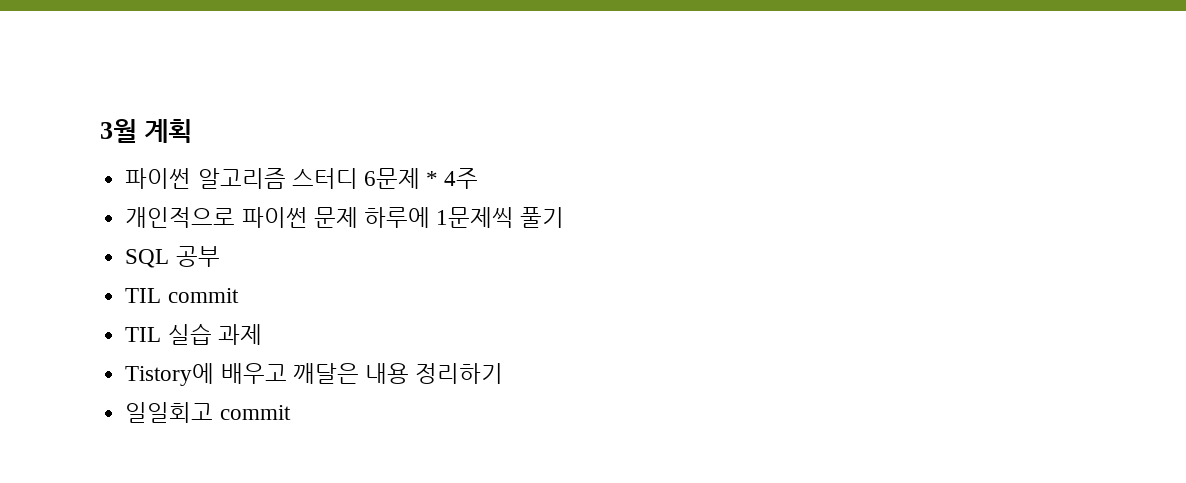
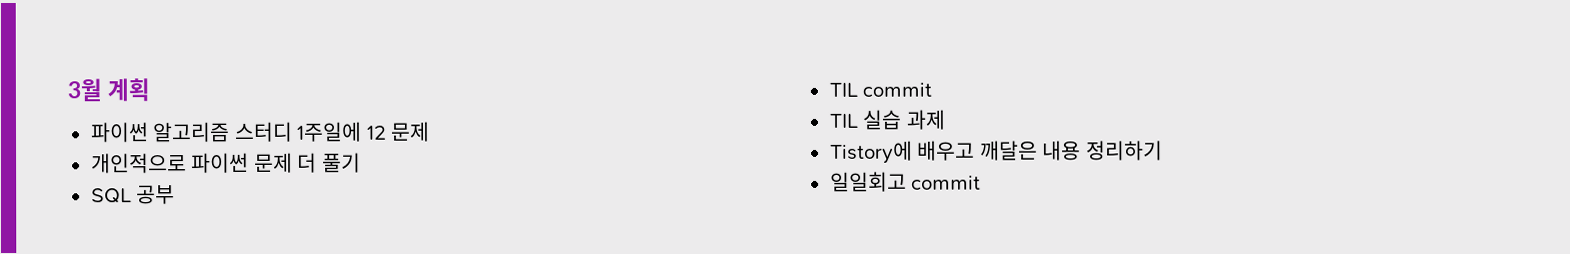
- 파이썬 알고리즘 스터디 6문제 * 4주
+ 파이썬 알고리즘 스터디 1주일에 12 문제
- 개인적으로 파이썬 문제 하루에 1문제씩 풀기
+ 개인적으로 파이썬 문제 더 풀기

